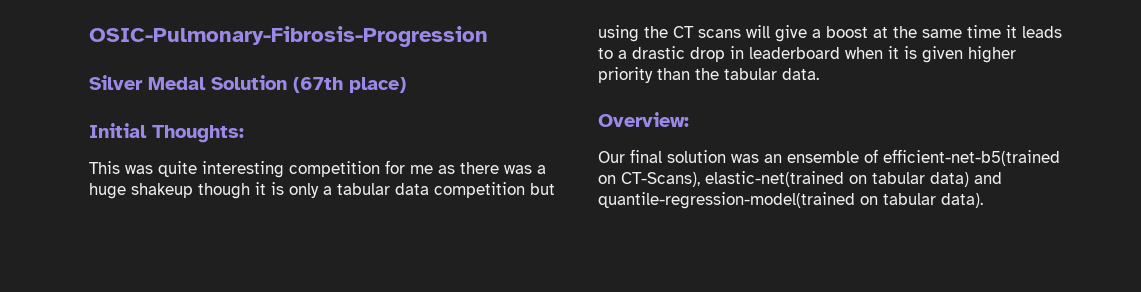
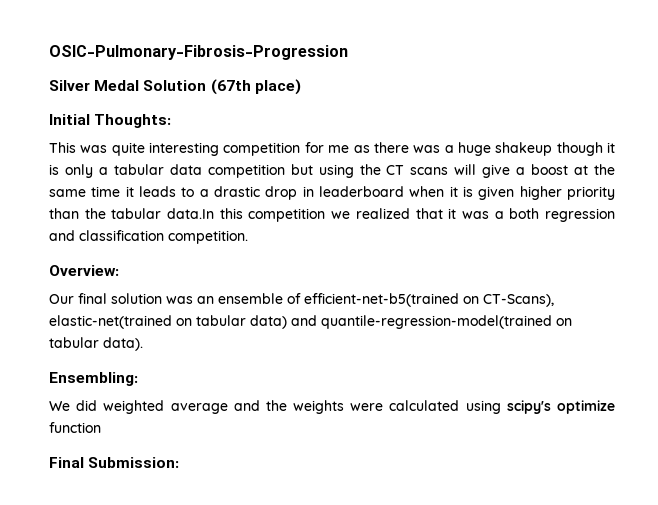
- This was quite interesting competition for me as there was a huge shakeup though it is only a tabular data competition but using the CT scans will give a boost at the same time it leads to a drastic drop in leaderboard when it is given higher priority than the tabular data.
+ This was quite interesting competition for me as there was a huge shakeup though it is only a tabular data competition but using the CT scans will give a boost at the same time it leads to a drastic drop in leaderboard when it is given higher priority than the tabular data.In this competition we realized that it was a both regression and classification competition.
+ Ensembling:
+ We did weighted average and the weights were calculated using scipy's optimize function
+ Final Submission:

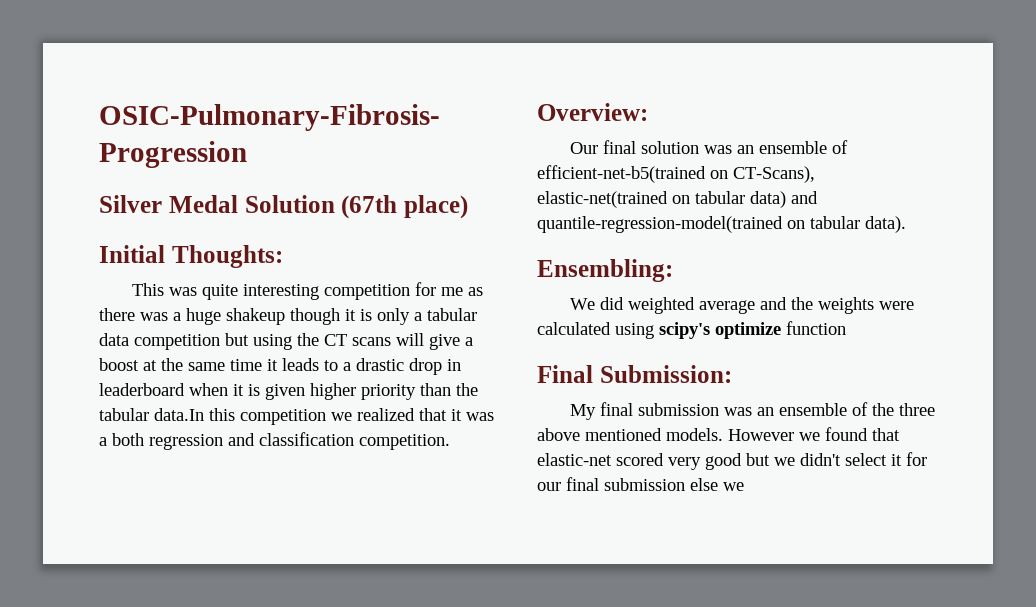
+ My final submission was an ensemble of the three above mentioned models. However we found that elastic-net scored very good but we didn't select it for our final submission else we

